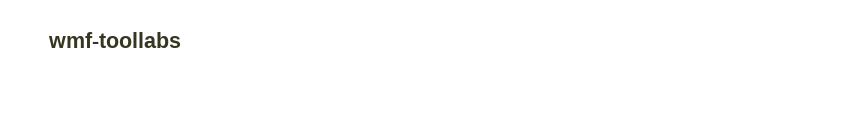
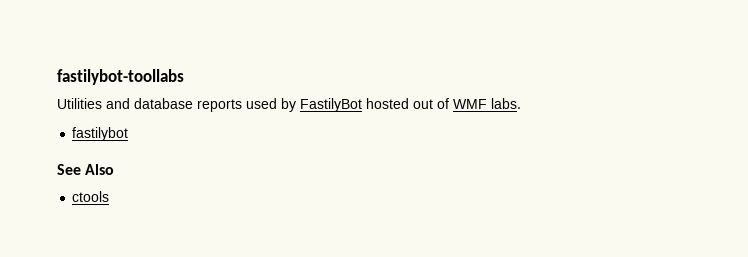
- wmf-toollabs
+ fastilybot-toollabs
+ Utilities and database reports used by FastilyBot hosted out of WMF labs.
+ fastilybot
+ See Also
+ ctools

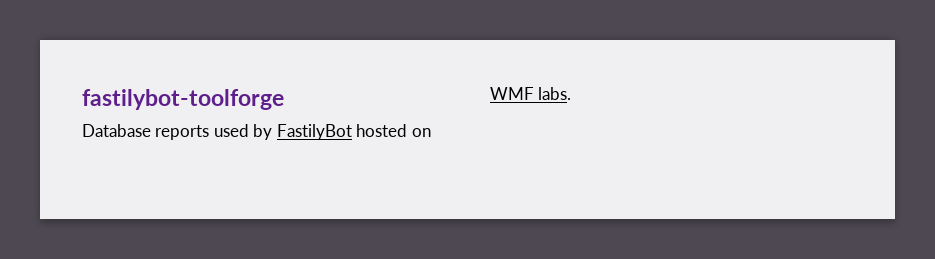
- fastilybot-toollabs
- Utilities and database reports used by FastilyBot hosted out of WMF labs.
+ fastilybot-toolforge
+ Database reports used by FastilyBot hosted on WMF labs.
- fastilybot
- See Also
- ctools

